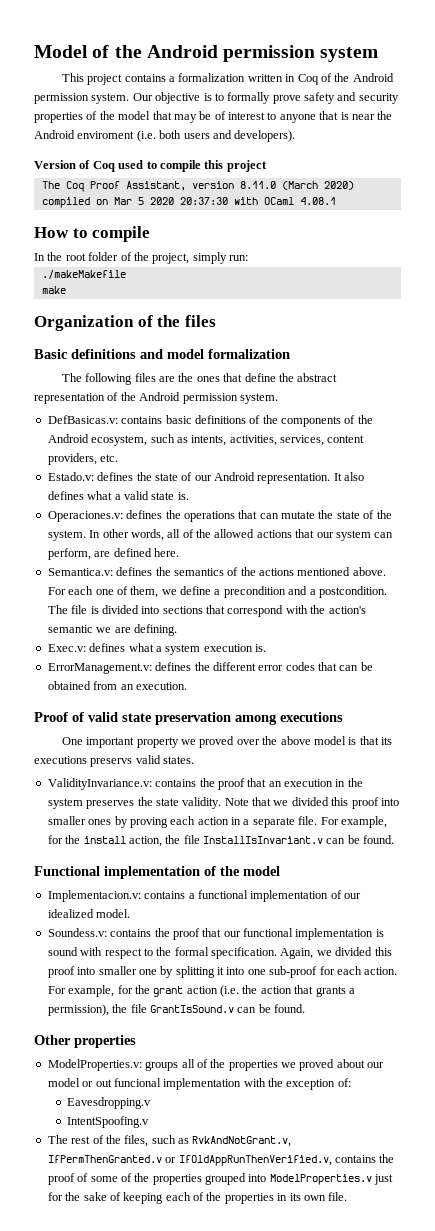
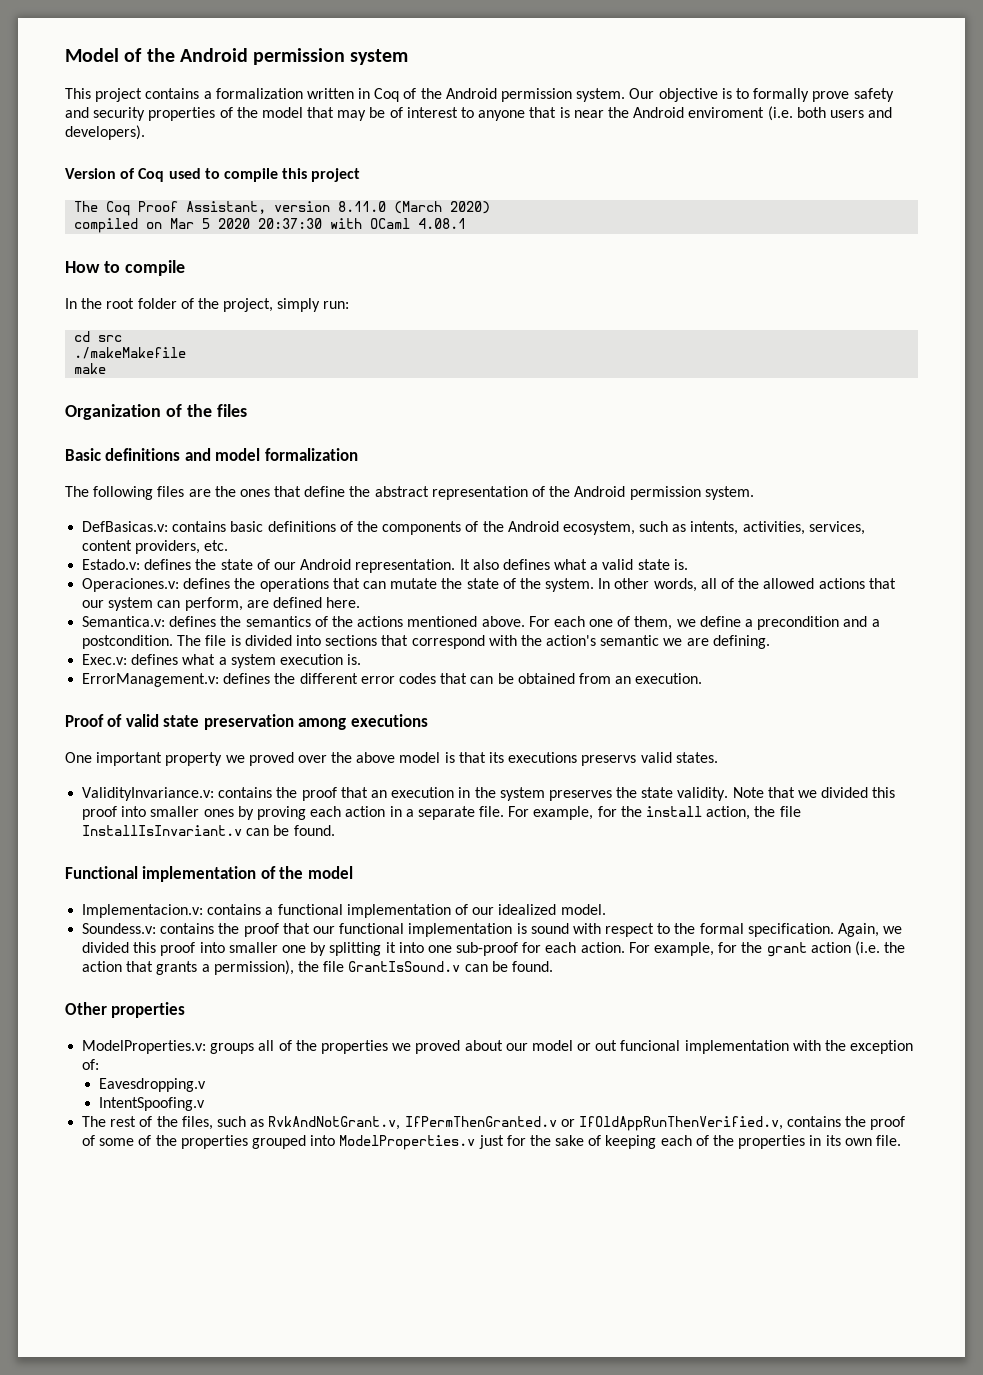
+ cd src

